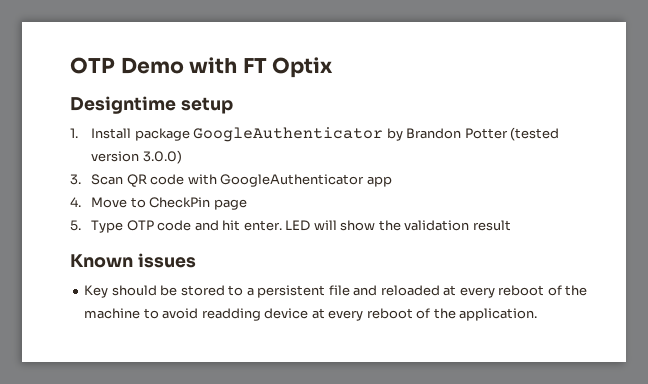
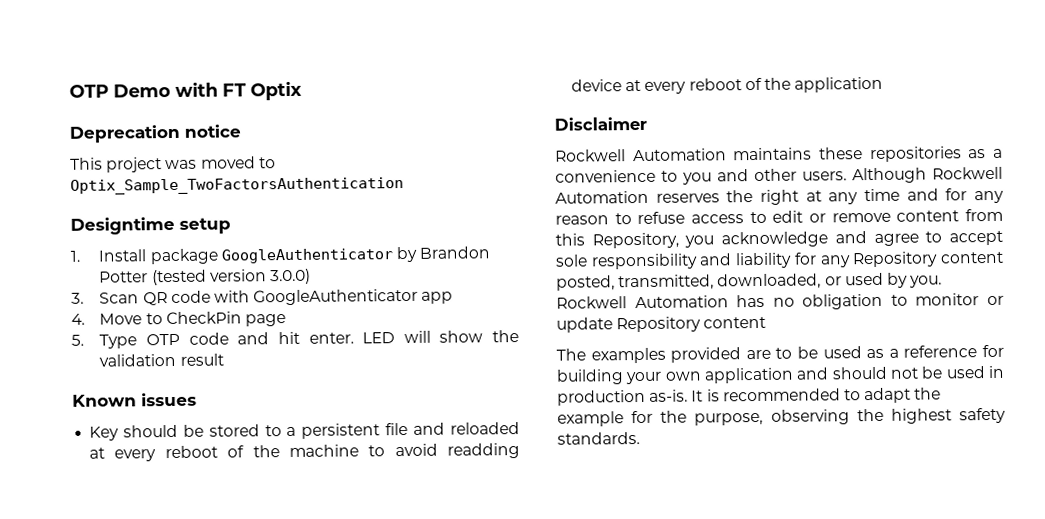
+ Deprecation notice
+ This project was moved to Optix_Sample_TwoFactorsAuthentication
- Key should be stored to a persistent file and reloaded at every reboot of the machine to avoid readding device at every reboot of the application.
+ Key should be stored to a persistent file and reloaded at every reboot of the machine to avoid readding device at every reboot of the application
+ Disclaimer
+ Rockwell Automation maintains these repositories as a convenience to you and other users. Although Rockwell Automation reserves the right at any time and for any reason to refuse access to edit or remove content from this Repository, you acknowledge and agree to accept sole responsibility and liability for any Repository content posted, transmitted, downloaded, or used by you. Rockwell Automation has no obligation to monitor or update Repository content
+ The examples provided are to be used as a reference for building your own application and should not be used in production as-is. It is recommended to adapt the example for the purpose, observing the highest safety standards.

